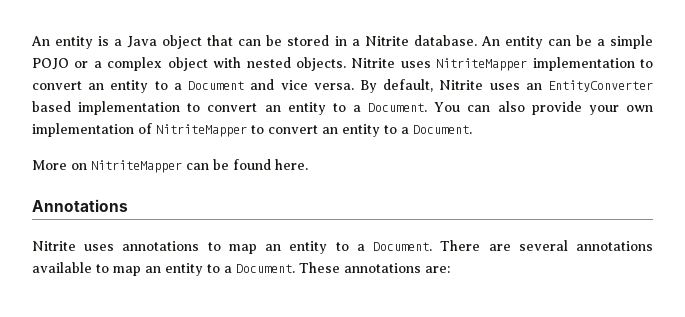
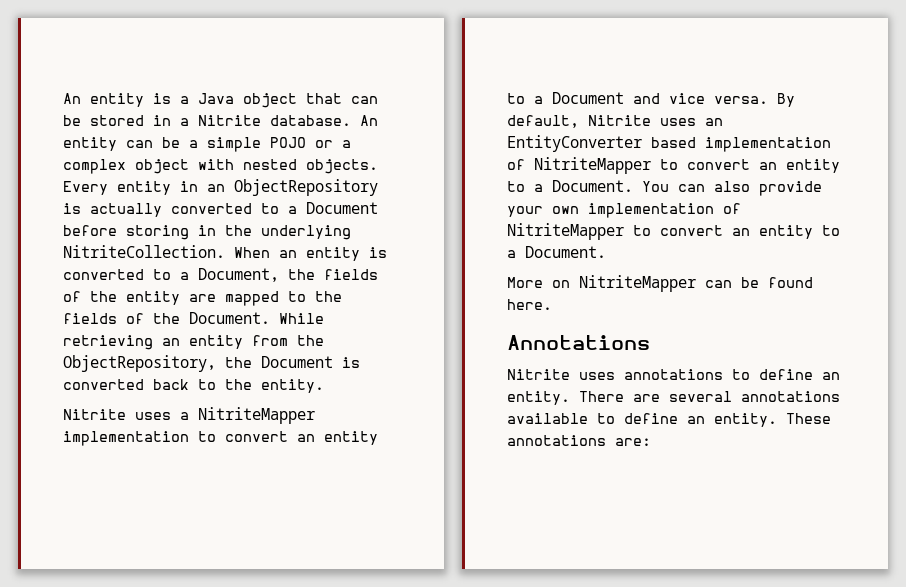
- Nitrite uses NitriteMapper implementation to convert an entity to a Document and vice versa.
+ Every entity in an ObjectRepository is actually converted to a Document before storing in the underlying NitriteCollection. When an entity is converted to a Document, the fields of the entity are mapped to the fields of the Document. While retrieving an entity from the ObjectRepository, the Document is converted back to the entity.
+ Nitrite uses a NitriteMapper implementation to convert an entity to a Document and vice versa.
- By default, Nitrite uses an EntityConverter based implementation to convert an entity to a Document.
+ By default, Nitrite uses an EntityConverter based implementation of NitriteMapper to convert an entity to a Document.
- Nitrite uses annotations to map an entity to a Document.
+ Nitrite uses annotations to define an entity.
- There are several annotations available to map an entity to a Document.
+ There are several annotations available to define an entity.

